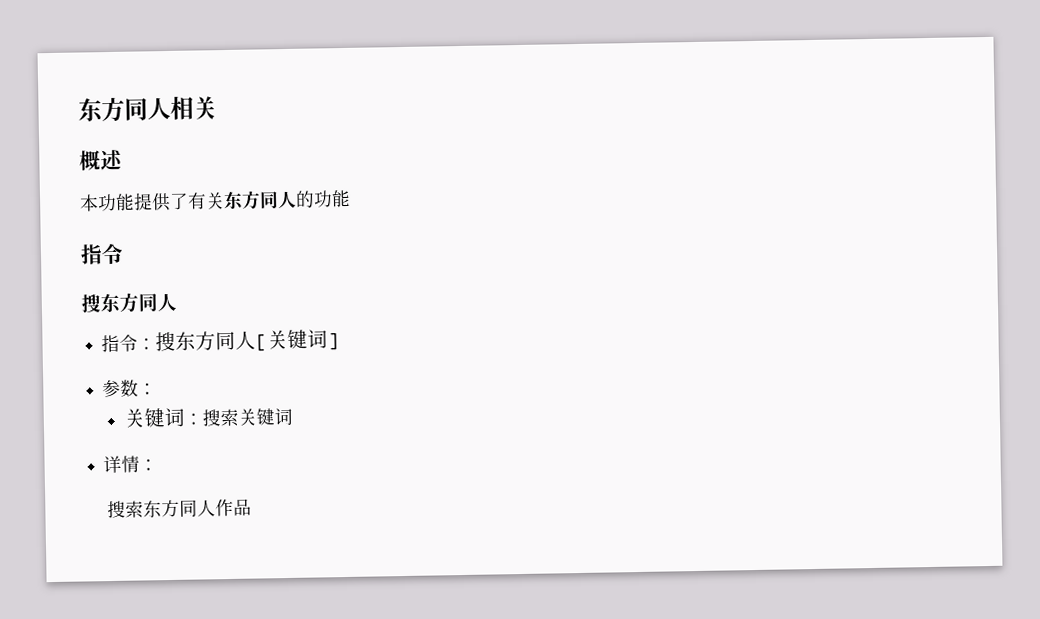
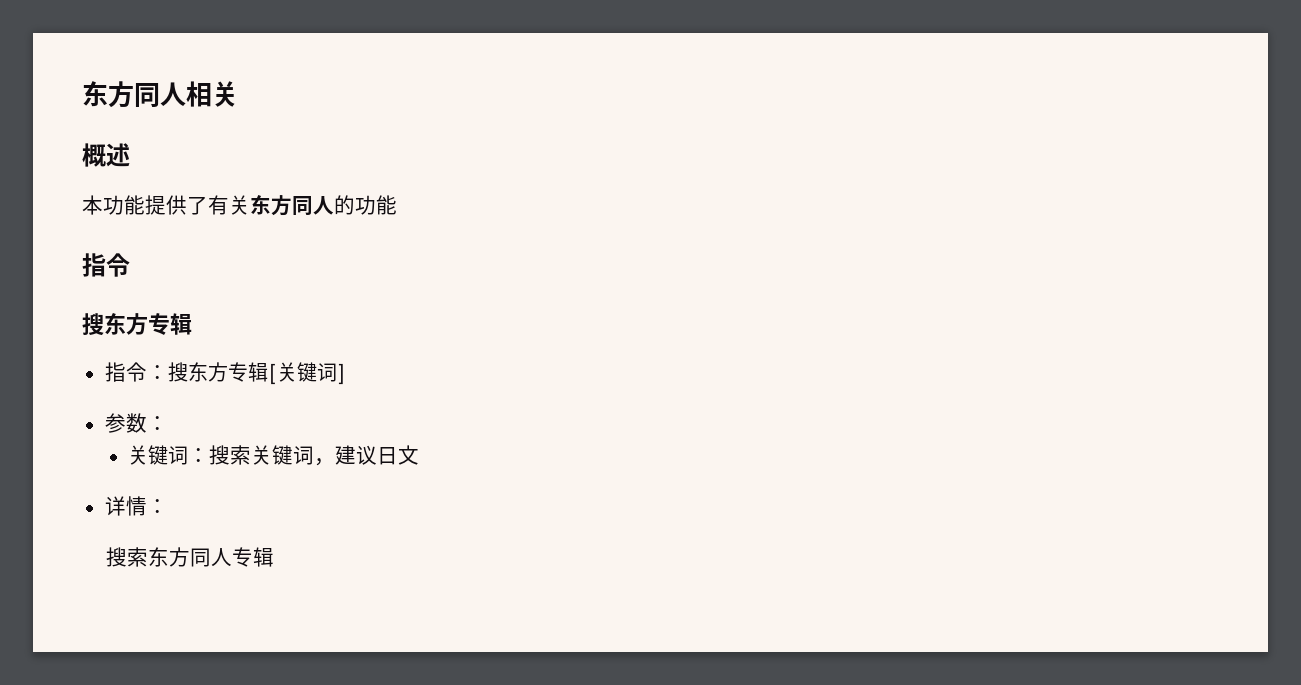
  本功能提供了有关东方同人的功能
  指令
- 搜东方同人
+ 搜东方专辑
- 指令：搜东方同人[关键词]
+ 指令：搜东方专辑[关键词]
- 关键词：搜索关键词
+ 关键词：搜索关键词，建议日文
- 搜索东方同人作品
+ 搜索东方同人专辑

